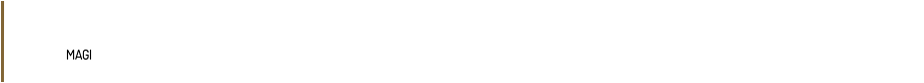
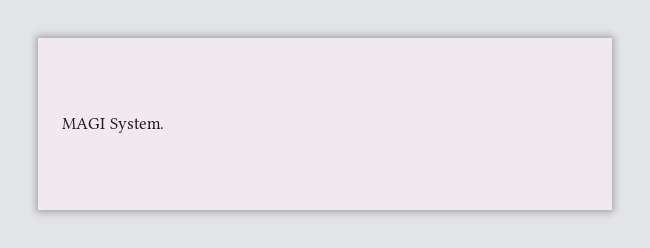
- MAGI
+ MAGI System.

